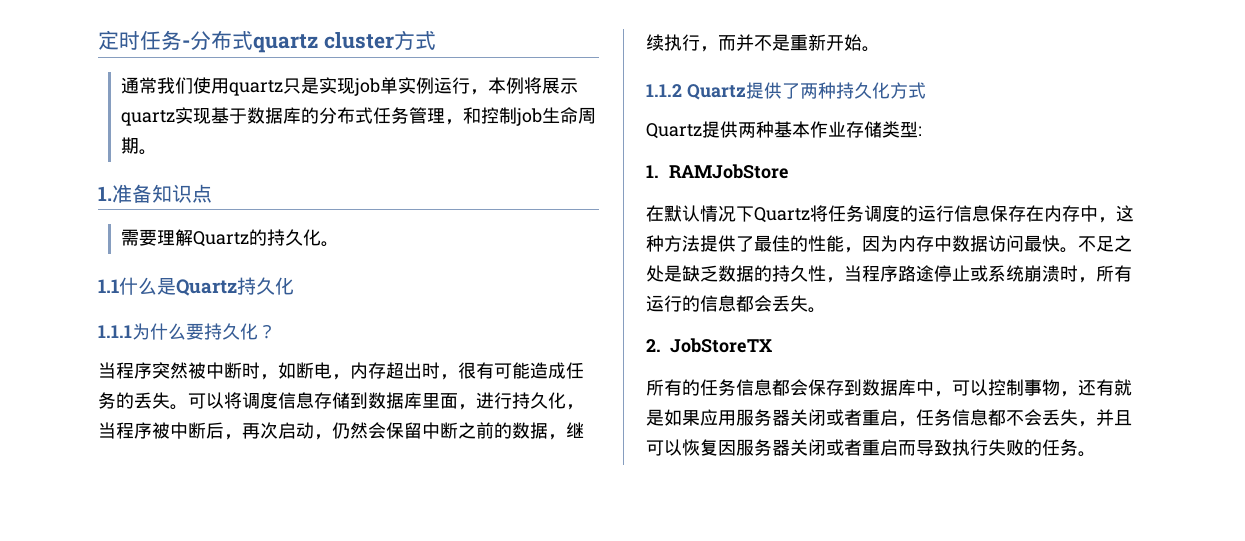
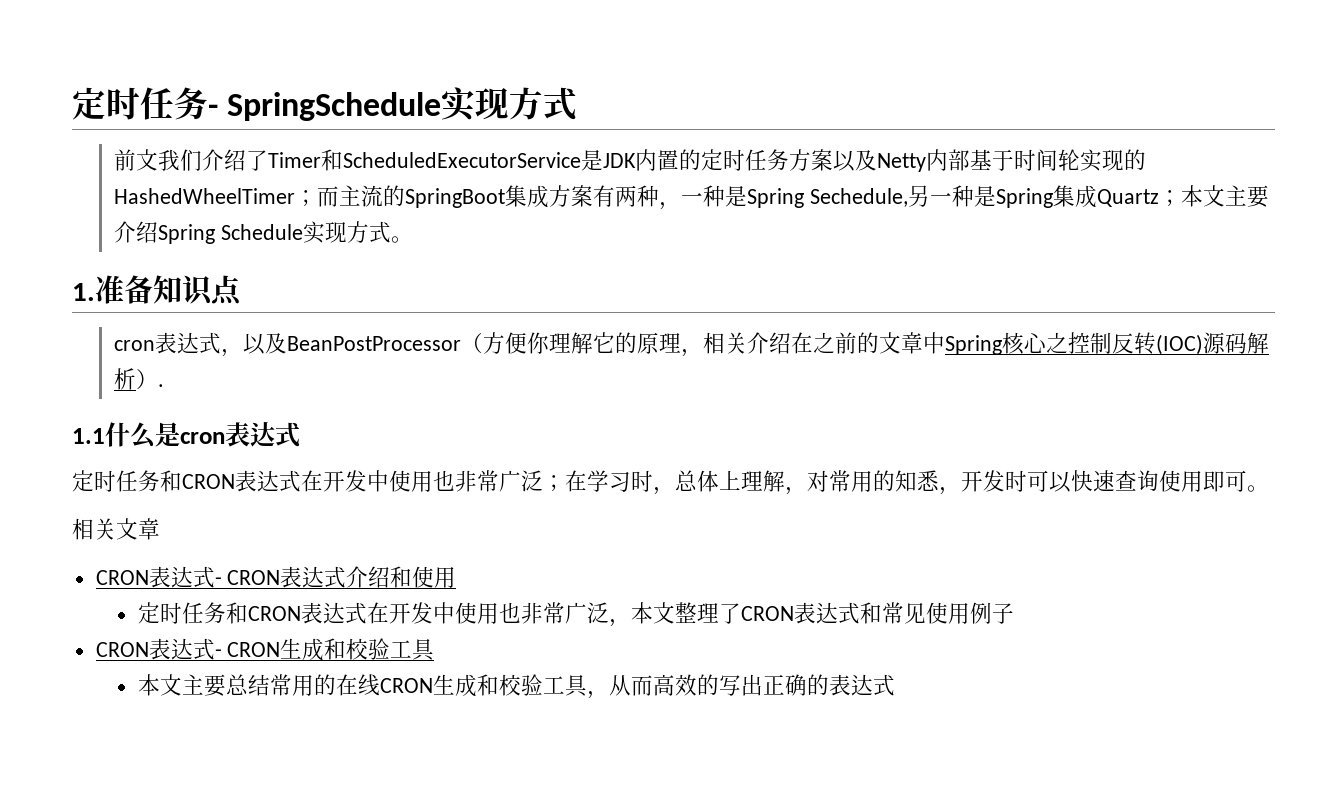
- 定时任务-分布式quartz cluster方式
- 通常我们使用quartz只是实现job单实例运行，本例将展示quartz实现基于数据库的分布式任务管理，和控制job生命周期。
+ 定时任务- SpringSchedule实现方式
+ 前文我们介绍了Timer和ScheduledExecutorService是JDK内置的定时任务方案以及Netty内部基于时间轮实现的HashedWheelTimer；而主流的SpringBoot集成方案有两种，一种是Spring Sechedule,另一种是Spring集成Quartz；本文主要介绍Spring Schedule实现方式。
  1.准备知识点
- 需要理解Quartz的持久化。
- 1.1什么是Quartz持久化
- 1.1.1为什么要持久化？
- 当程序突然被中断时，如断电，内存超出时，很有可能造成任务的丢失。可以将调度信息存储到数据库里面，进行持久化，当程序被中断后，再次启动，仍然会保留中断之前的数据，继续执行，而并不是重新开始。
- 1.1.2 Quartz提供了两种持久化方式
- Quartz提供两种基本作业存储类型:
- 1. RAMJobStore
- 在默认情况下Quartz将任务调度的运行信息保存在内存中，这种方法提供了最佳的性能，因为内存中数据访问最快。不足之处是缺乏数据的持久性，当程序路途停止或系统崩溃时，所有运行的信息都会丢失。
- 2. JobStoreTX
- 所有的任务信息都会保存到数据库中，可以控制事物，还有就是如果应用服务器关闭或者重启，任务信息都不会丢失，并且可以恢复因服务器关闭或者重启而导致执行失败的任务。
+ cron表达式，以及BeanPostProcessor（方便你理解它的原理，相关介绍在之前的文章中Spring核心之控制反转(IOC)源码解析）.
+ 1.1什么是cron表达式
+ 定时任务和CRON表达式在开发中使用也非常广泛；在学习时，总体上理解，对常用的知悉，开发时可以快速查询使用即可。
+ 相关文章
+ CRON表达式- CRON表达式介绍和使用
+ 定时任务和CRON表达式在开发中使用也非常广泛，本文整理了CRON表达式和常见使用例子
+ CRON表达式- CRON生成和校验工具
+ 本文主要总结常用的在线CRON生成和校验工具，从而高效的写出正确的表达式

